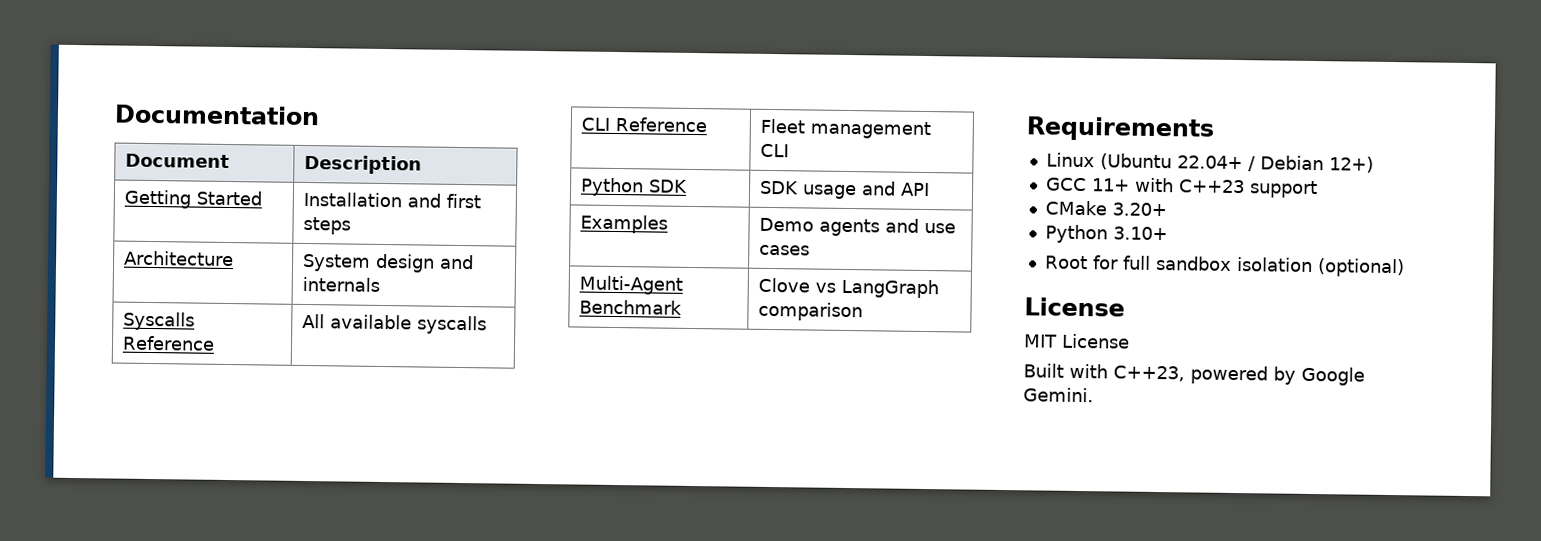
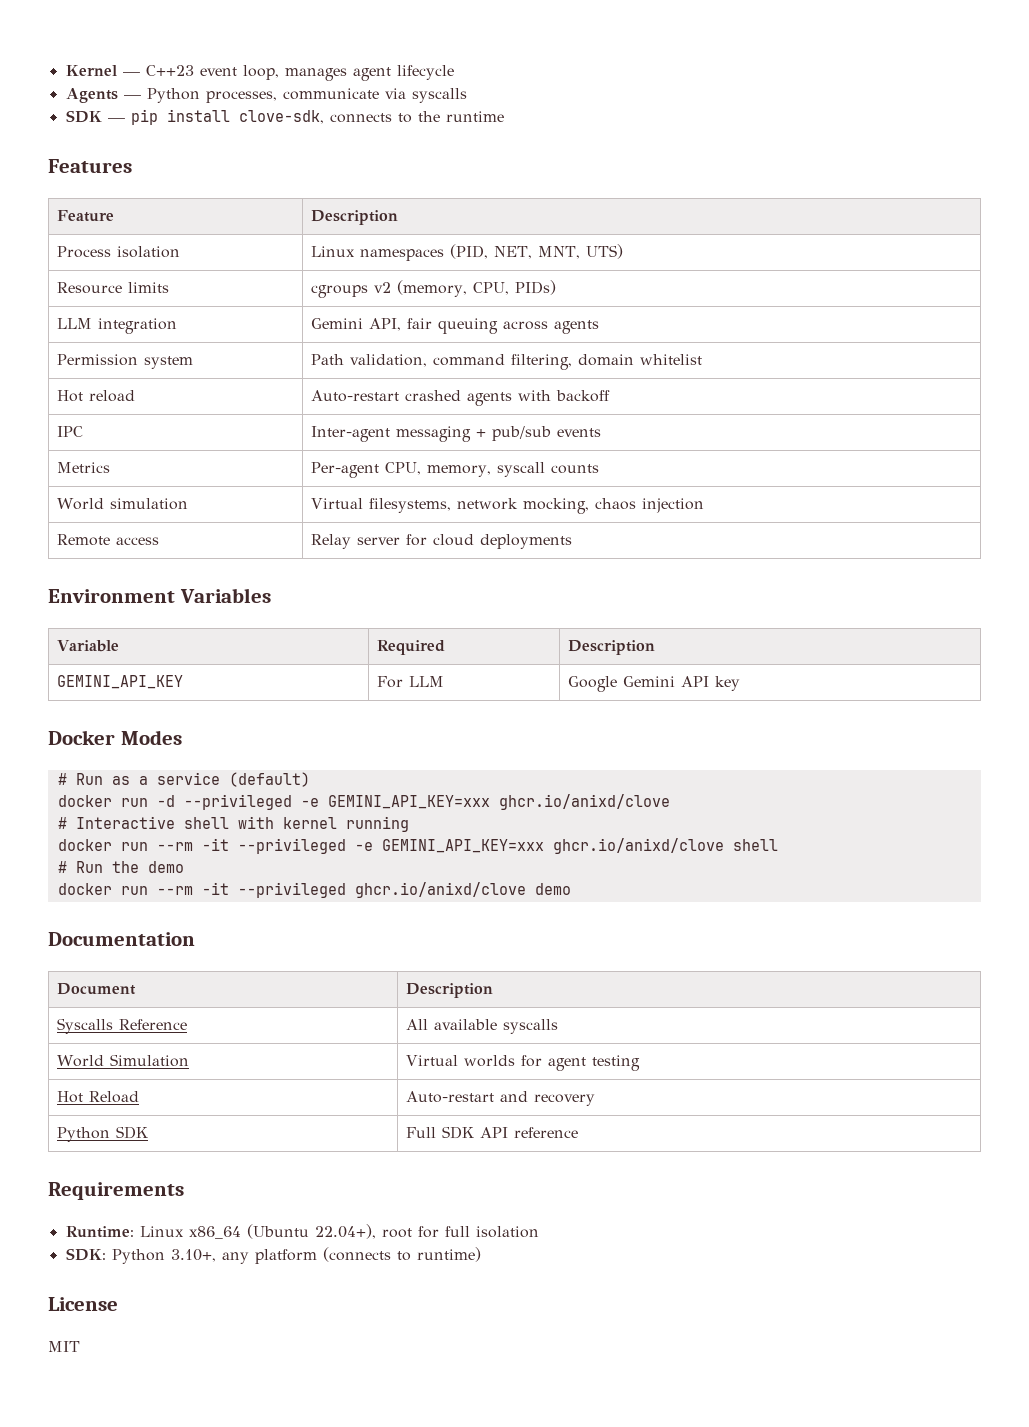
+ Kernel — C++23 event loop, manages agent lifecycle
+ Agents — Python processes, communicate via syscalls
+ SDK — pip install clove-sdk, connects to the runtime
+ Features
+ Feature | Description
+ Process isolation | Linux namespaces (PID, NET, MNT, UTS)
+ Resource limits | cgroups v2 (memory, CPU, PIDs)
+ LLM integration | Gemini API, fair queuing across agents
+ Permission system | Path validation, command filtering, domain whitelist
+ Hot reload | Auto-restart crashed agents with backoff
+ IPC | Inter-agent messaging + pub/sub events
+ Metrics | Per-agent CPU, memory, syscall counts
+ World simulation | Virtual filesystems, network mocking, chaos injection
+ Remote access | Relay server for cloud deployments
+ Environment Variables
+ Variable | Required | Description
+ GEMINI_API_KEY | For LLM | Google Gemini API key
+ Docker Modes
+ # Run as a service (default)
+ docker run -d --privileged -e GEMINI_API_KEY=xxx ghcr.io/anixd/clove
+ # Interactive shell with kernel running
+ docker run --rm -it --privileged -e GEMINI_API_KEY=xxx ghcr.io/anixd/clove shell
+ # Run the demo
+ docker run --rm -it --privileged ghcr.io/anixd/clove demo
  Documentation
  Document | Description
- Getting Started | Installation and first steps
- Architecture | System design and internals
- CLI Reference | Fleet management CLI
- Python SDK | SDK usage and API
- Examples | Demo agents and use cases
- Multi-Agent Benchmark | Clove vs LangGraph comparison
+ World Simulation | Virtual worlds for agent testing
+ Hot Reload | Auto-restart and recovery
+ Python SDK | Full SDK API reference
  Requirements
- Linux (Ubuntu 22.04+ / Debian 12+)
- GCC 11+ with C++23 support
- CMake 3.20+
- Python 3.10+
- Root for full sandbox isolation (optional)
+ Runtime: Linux x86_64 (Ubuntu 22.04+), root for full isolation
+ SDK: Python 3.10+, any platform (connects to runtime)
  License
- MIT License
- Built with C++23, powered by Google Gemini.
+ MIT

